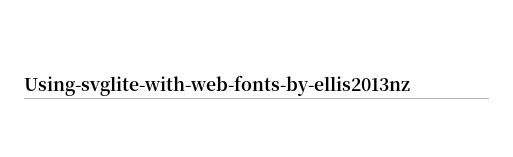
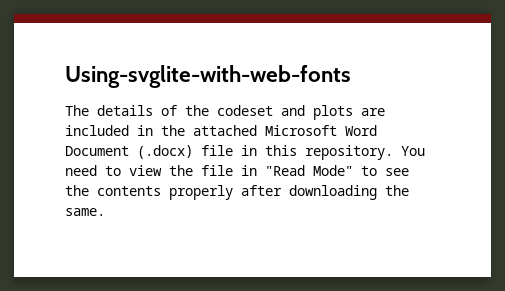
- Using-svglite-with-web-fonts-by-ellis2013nz
+ Using-svglite-with-web-fonts
+ The details of the codeset and plots are included in the attached Microsoft Word Document (.docx) file in this repository. You need to view the file in "Read Mode" to see the contents properly after downloading the same.

